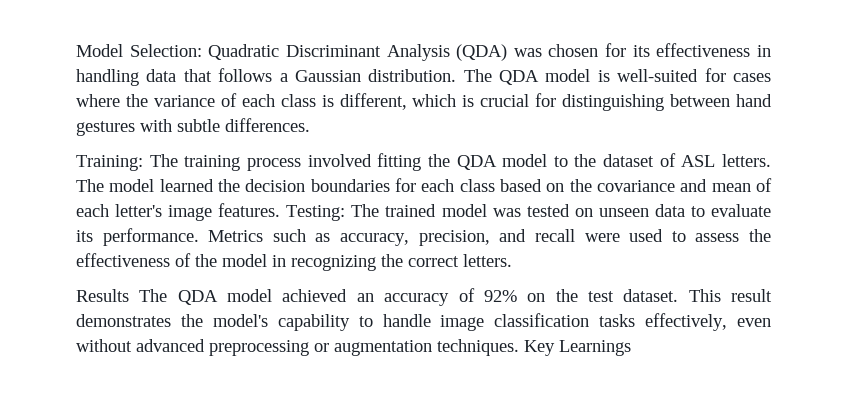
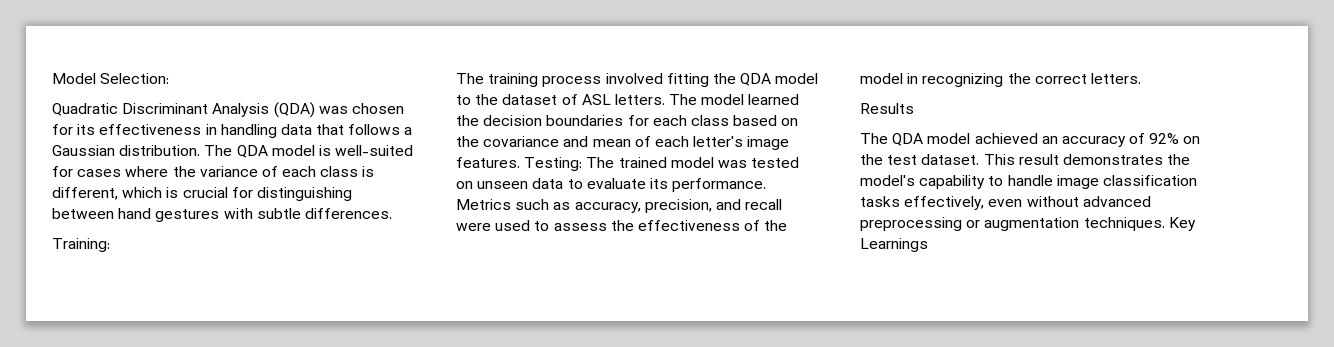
- Model Selection: Quadratic Discriminant Analysis (QDA) was chosen for its effectiveness in handling data that follows a Gaussian distribution.
+ Model Selection:
+ Quadratic Discriminant Analysis (QDA) was chosen for its effectiveness in handling data that follows a Gaussian distribution.
- Training: The training process involved fitting the QDA model to the dataset of ASL letters.
+ Training:
+ The training process involved fitting the QDA model to the dataset of ASL letters.
- Results The QDA model achieved an accuracy of 92% on the test dataset.
+ Results
+ The QDA model achieved an accuracy of 92% on the test dataset.

